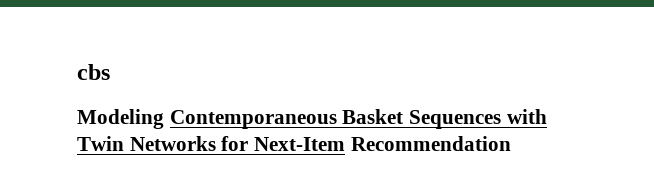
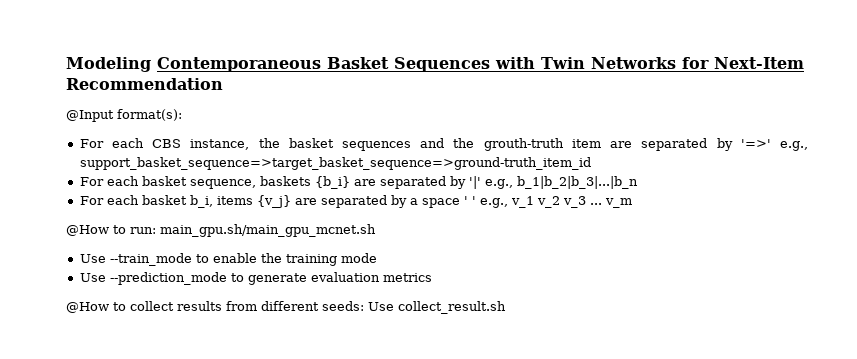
- cbs
+ @Input format(s):
+ For each CBS instance, the basket sequences and the grouth-truth item are separated by '=>' e.g., support_basket_sequence=>target_basket_sequence=>ground-truth_item_id
+ For each basket sequence, baskets {b_i} are separated by '|' e.g., b_1|b_2|b_3|...|b_n
+ For each basket b_i, items {v_j} are separated by a space ' ' e.g., v_1 v_2 v_3 ... v_m
+ @How to run: main_gpu.sh/main_gpu_mcnet.sh
+ Use --train_mode to enable the training mode
+ Use --prediction_mode to generate evaluation metrics
+ @How to collect results from different seeds: Use collect_result.sh

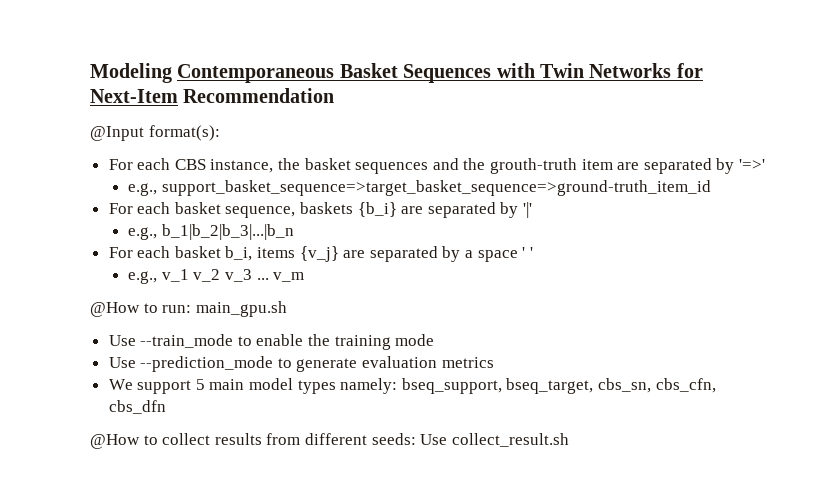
- For each CBS instance, the basket sequences and the grouth-truth item are separated by '=>' e.g., support_basket_sequence=>target_basket_sequence=>ground-truth_item_id
+ For each CBS instance, the basket sequences and the grouth-truth item are separated by '=>'
+ e.g., support_basket_sequence=>target_basket_sequence=>ground-truth_item_id
- For each basket sequence, baskets {b_i} are separated by '|' e.g., b_1|b_2|b_3|...|b_n
+ For each basket sequence, baskets {b_i} are separated by '|'
+ e.g., b_1|b_2|b_3|...|b_n
- For each basket b_i, items {v_j} are separated by a space ' ' e.g., v_1 v_2 v_3 ... v_m
+ For each basket b_i, items {v_j} are separated by a space ' '
+ e.g., v_1 v_2 v_3 ... v_m
- @How to run: main_gpu.sh/main_gpu_mcnet.sh
+ @How to run: main_gpu.sh
+ We support 5 main model types namely: bseq_support, bseq_target, cbs_sn, cbs_cfn, cbs_dfn

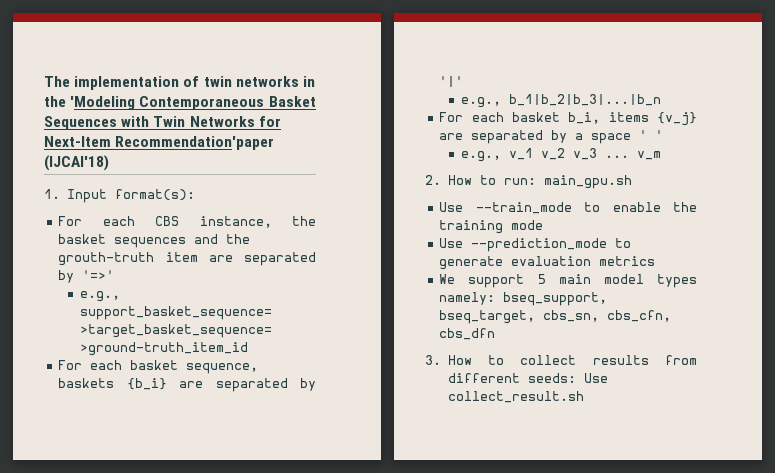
- Modeling Contemporaneous Basket Sequences with Twin Networks for Next-Item Recommendation
- @Input format(s):
+ The implementation of twin networks in the 'Modeling Contemporaneous Basket Sequences with Twin Networks for Next-Item Recommendation'paper (IJCAI'18)
+ 1. Input format(s):
- @How to run: main_gpu.sh
+ 2. How to run: main_gpu.sh
- @How to collect results from different seeds: Use collect_result.sh
+ 3. How to collect results from different seeds: Use collect_result.sh

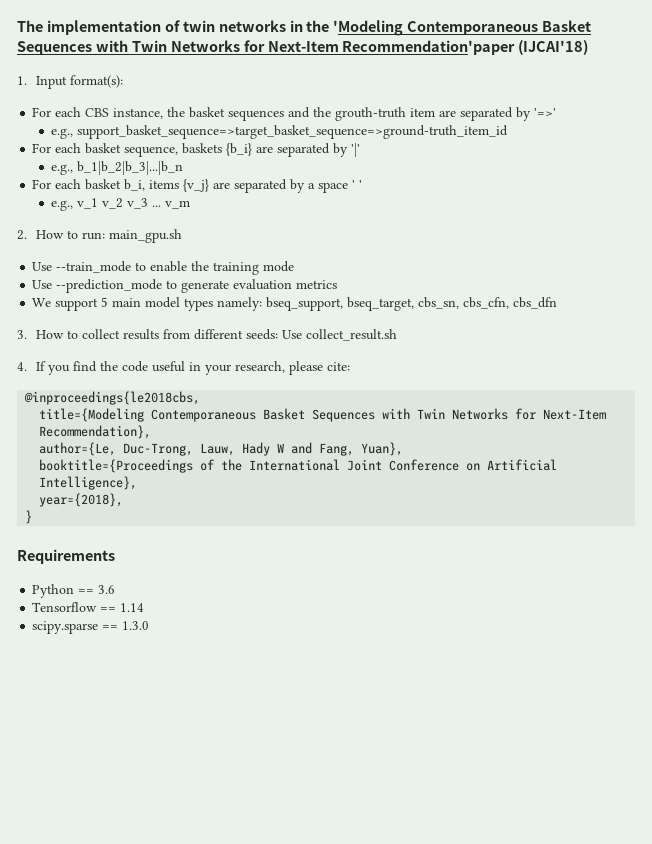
+ 4. If you find the code useful in your research, please cite:
+ @inproceedings{le2018cbs,
+ title={Modeling Contemporaneous Basket Sequences with Twin Networks for Next-Item Recommendation},
+ author={Le, Duc-Trong, Lauw, Hady W and Fang, Yuan},
+ booktitle={Proceedings of the International Joint Conference on Artificial Intelligence},
+ year={2018},
+ }
+ Requirements
+ Python == 3.6
+ Tensorflow == 1.14
+ scipy.sparse == 1.3.0

